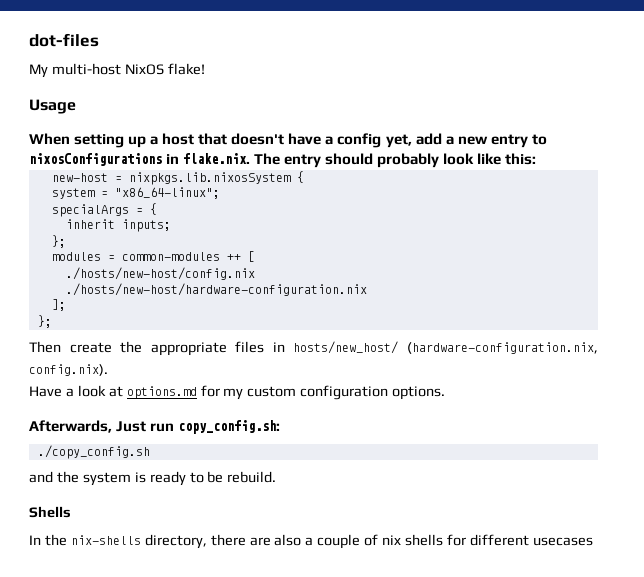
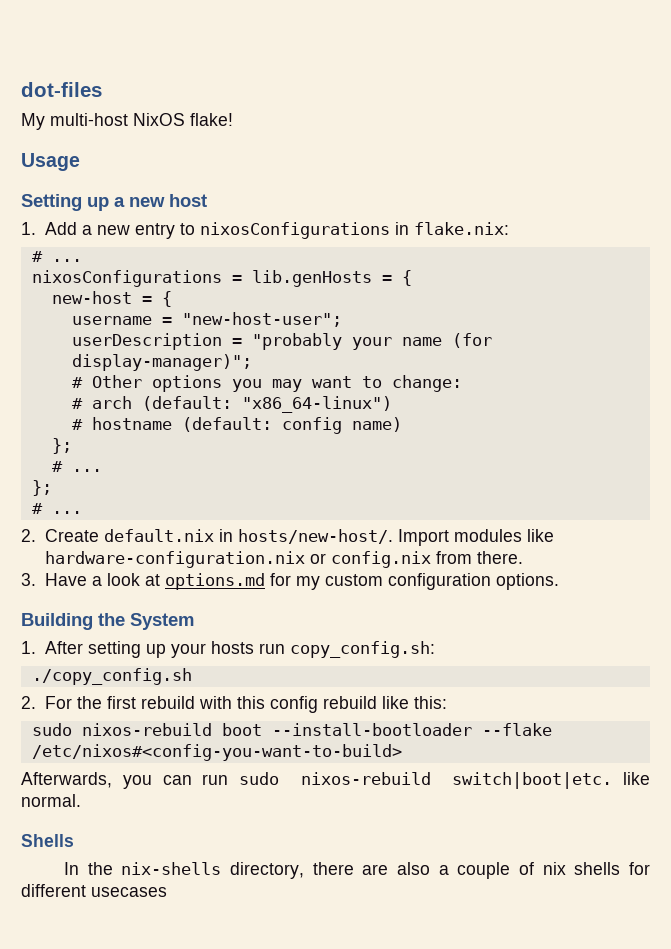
- When setting up a host that doesn't have a config yet, add a new entry to nixosConfigurations in flake.nix. The entry should probably look like this:
+ Setting up a new host
+ 1. Add a new entry to nixosConfigurations in flake.nix:
+ # ...
+ nixosConfigurations = lib.genHosts = {
- new-host = nixpkgs.lib.nixosSystem {
- system = "x86_64-linux";
- specialArgs = {
- inherit inputs;
+ new-host = {
+ username = "new-host-user";
+ userDescription = "probably your name (for display-manager)";
+ # Other options you may want to change:
+ # arch (default: "x86_64-linux")
+ # hostname (default: config name)
  };
- modules = common-modules ++ [
- ./hosts/new-host/config.nix
- ./hosts/new-host/hardware-configuration.nix
- ];
+ # ...
  };
- Then create the appropriate files in hosts/new_host/ (hardware-configuration.nix, config.nix).
- Have a look at options.md for my custom configuration options.
+ # ...
+ 2. Create default.nix in hosts/new-host/. Import modules like hardware-configuration.nix or config.nix from there.
+ 3. Have a look at options.md for my custom configuration options.
- Afterwards, Just run copy_config.sh:
+ Building the System
+ 1. After setting up your hosts run copy_config.sh:
  ./copy_config.sh
- and the system is ready to be rebuild.
+ 2. For the first rebuild with this config rebuild like this:
+ sudo nixos-rebuild boot --install-bootloader --flake /etc/nixos#<config-you-want-to-build>
+ Afterwards, you can run sudo nixos-rebuild switch|boot|etc. like normal.

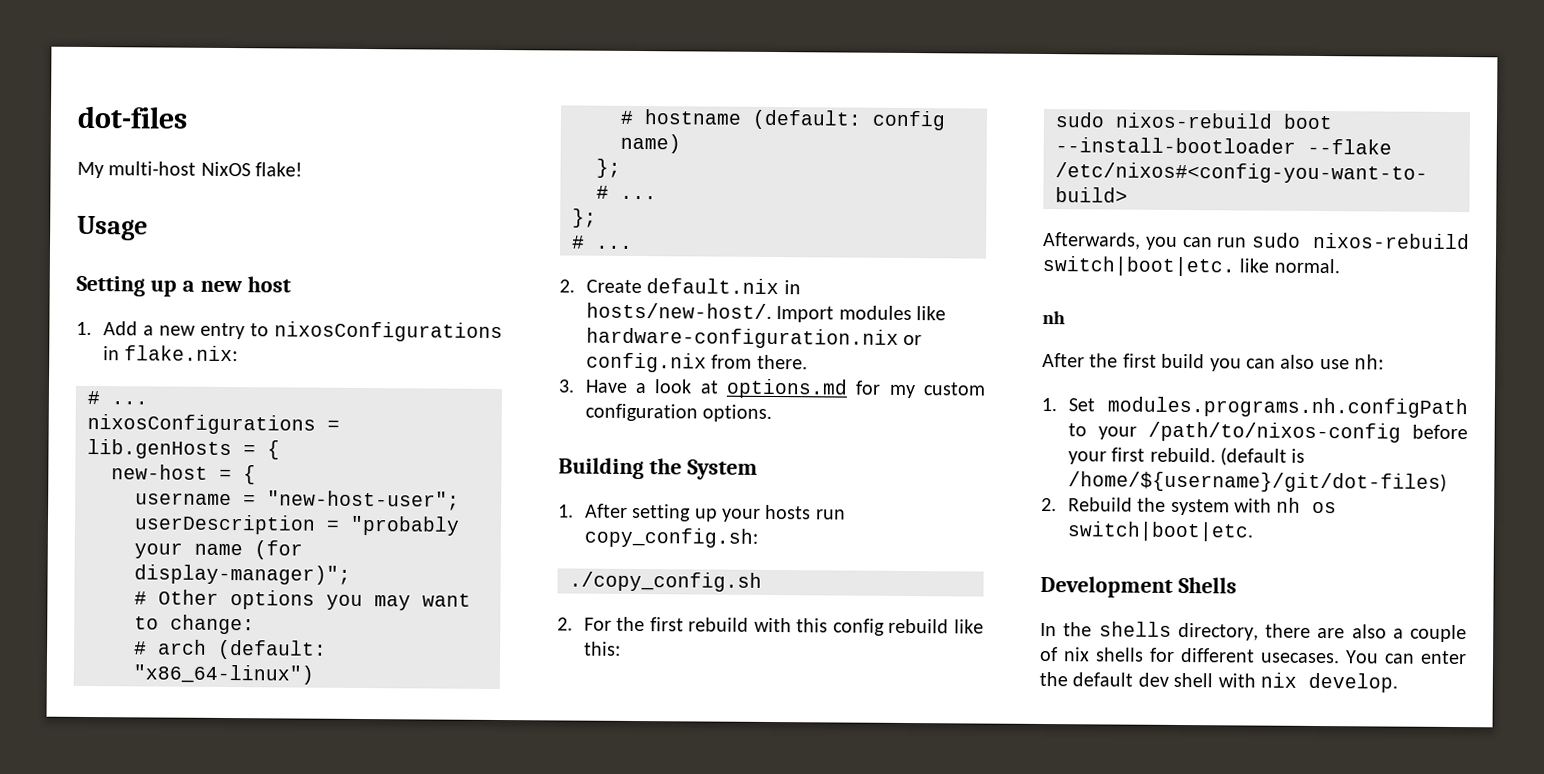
  Afterwards, you can run sudo nixos-rebuild switch|boot|etc. like normal.
- Shells
+ nh
+ After the first build you can also use nh:
+ 1. Set modules.programs.nh.configPath to your /path/to/nixos-config before your first rebuild. (default is /home/${username}/git/dot-files)
+ 2. Rebuild the system with nh os switch|boot|etc.
+ Development Shells
- In the nix-shells directory, there are also a couple of nix shells for different usecases
+ In the shells directory, there are also a couple of nix shells for different usecases. You can enter the default dev shell with nix develop.

